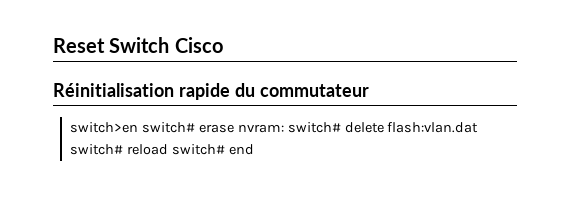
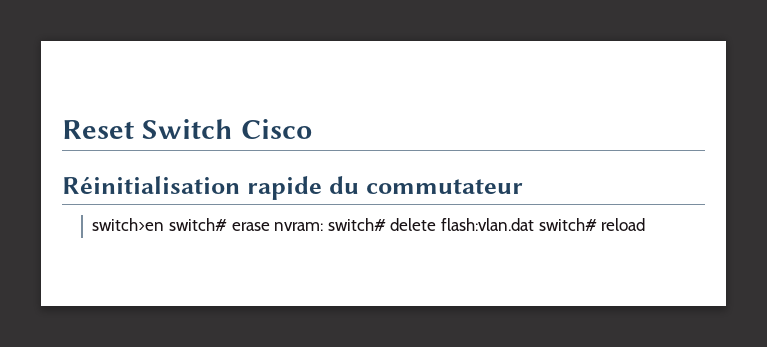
- switch>en switch# erase nvram: switch# delete flash:vlan.dat switch# reload switch# end
+ switch>en switch# erase nvram: switch# delete flash:vlan.dat switch# reload

